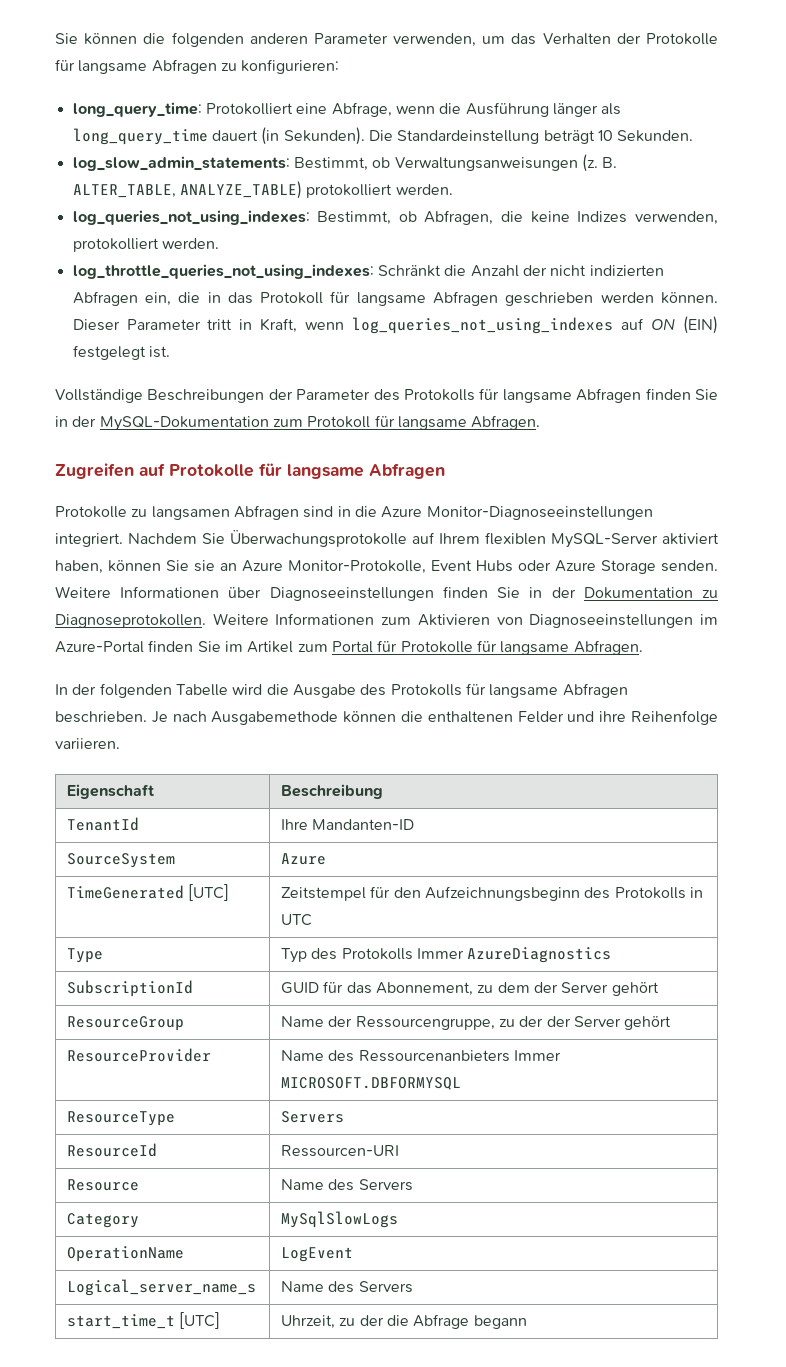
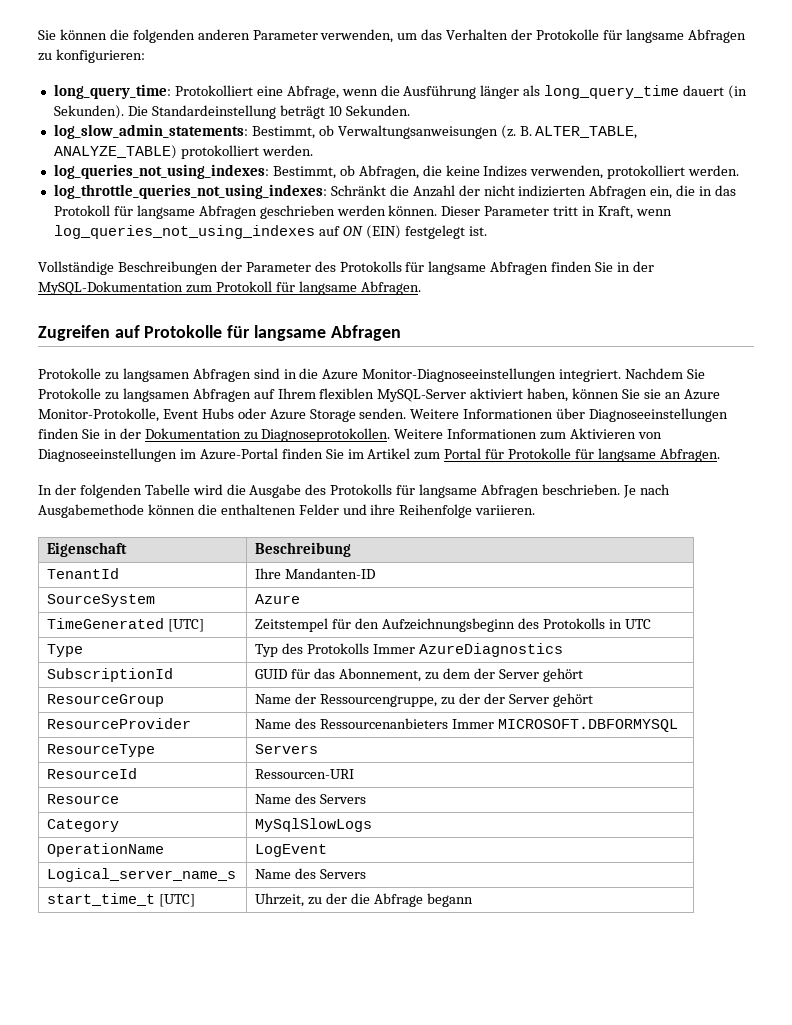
- Nachdem Sie Überwachungsprotokolle auf Ihrem flexiblen MySQL-Server aktiviert haben, können Sie sie an Azure Monitor-Protokolle, Event Hubs oder Azure Storage senden.
+ Nachdem Sie Protokolle zu langsamen Abfragen auf Ihrem flexiblen MySQL-Server aktiviert haben, können Sie sie an Azure Monitor-Protokolle, Event Hubs oder Azure Storage senden.

